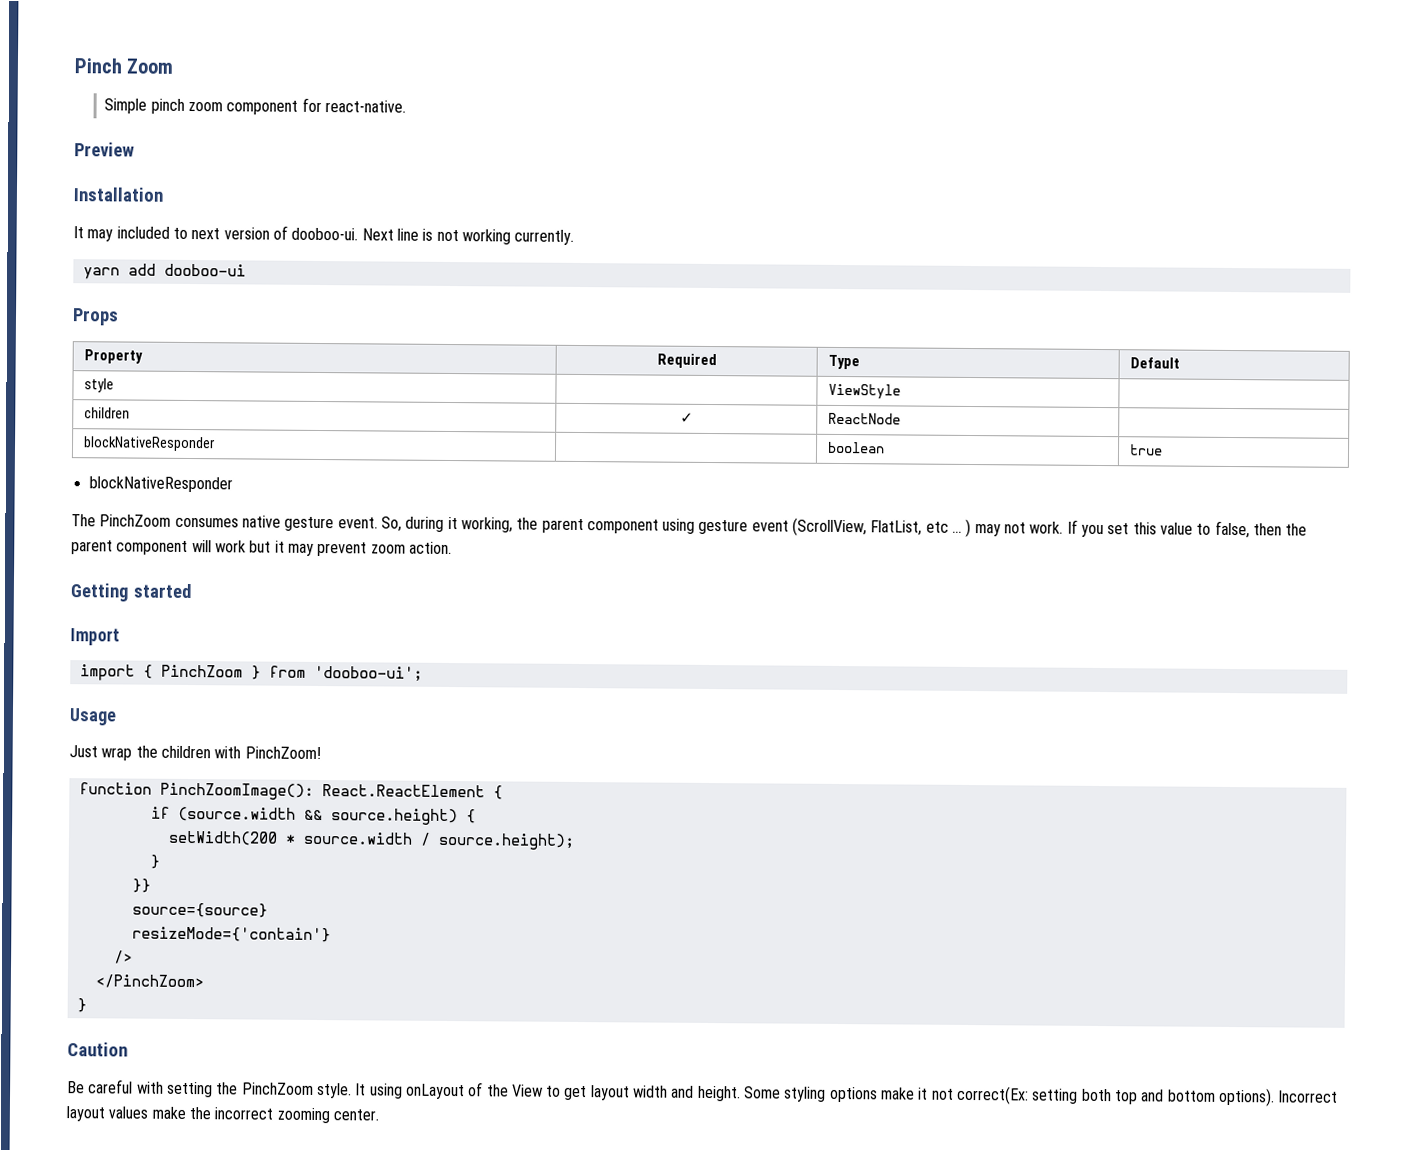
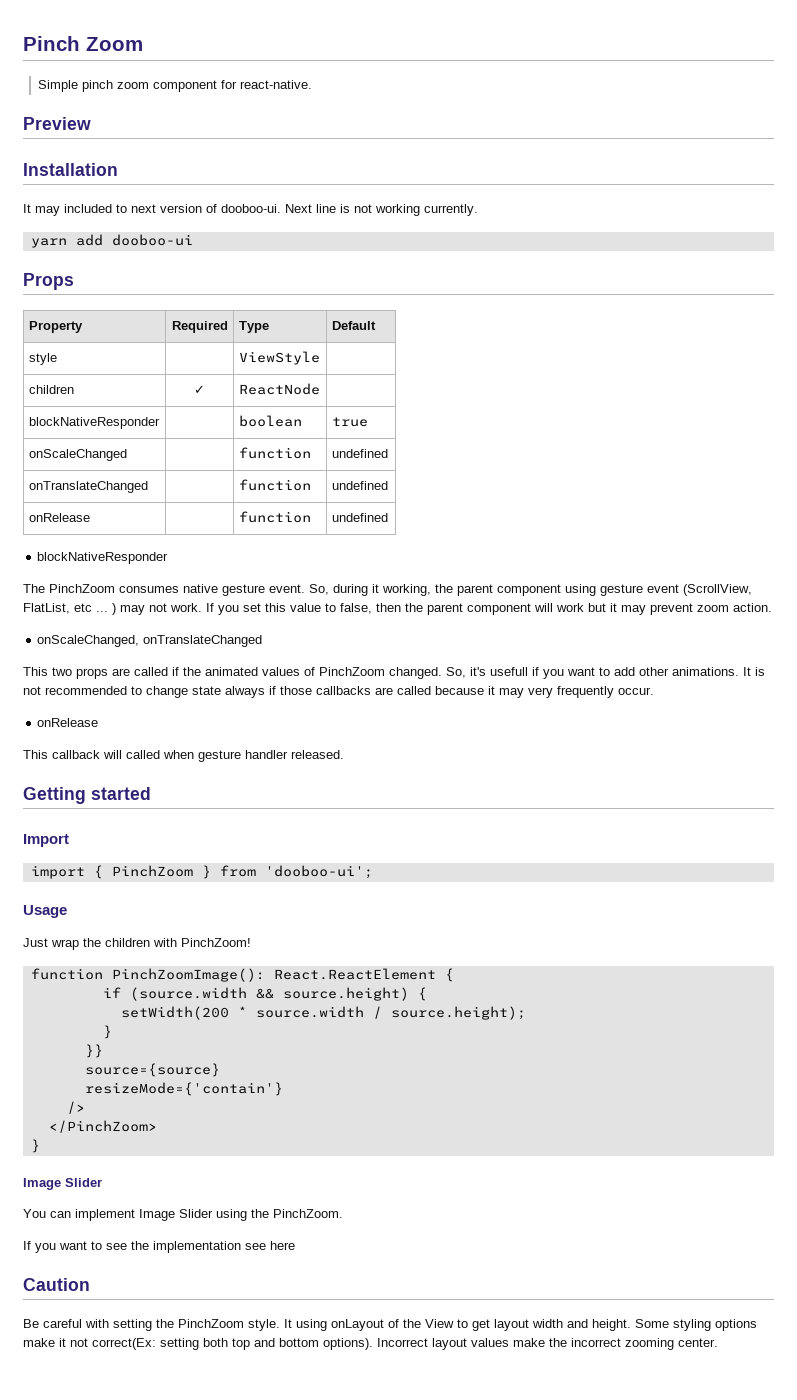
+ onScaleChanged | | function | undefined
+ onTranslateChanged | | function | undefined
+ onRelease | | function | undefined
+ onScaleChanged, onTranslateChanged
+ This two props are called if the animated values of PinchZoom changed. So, it's usefull if you want to add other animations. It is not recommended to change state always if those callbacks are called because it may very frequently occur.
+ onRelease
+ This callback will called when gesture handler released.
  </PinchZoom>
  }
+ Image Slider
+ You can implement Image Slider using the PinchZoom.
+ If you want to see the implementation see here

